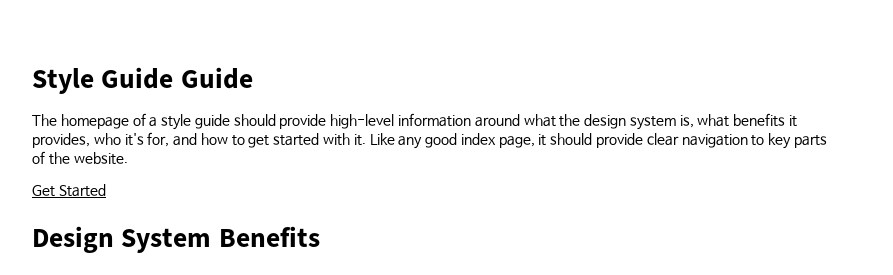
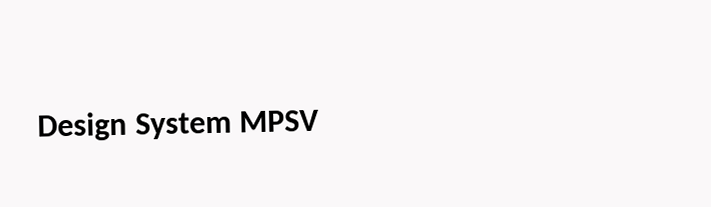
- Style Guide Guide
- The homepage of a style guide should provide high-level information around what the design system is, what benefits it provides, who it's for, and how to get started with it. Like any good index page, it should provide clear navigation to key parts of the website.
- Get Started
- Design System Benefits
+ Design System MPSV

